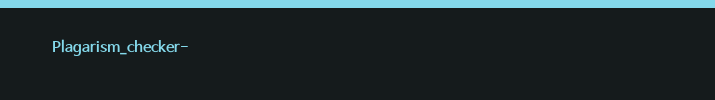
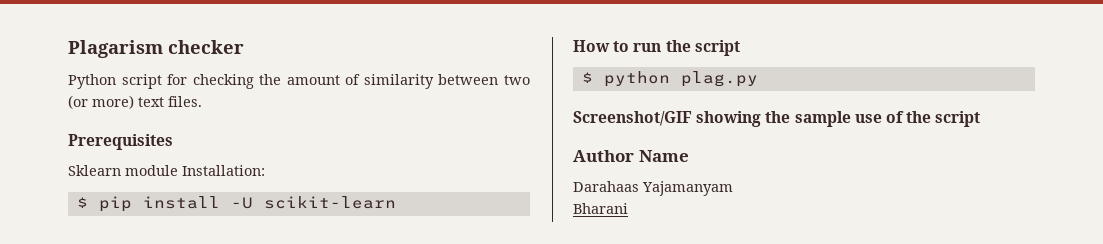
- Plagarism_checker-
+ Plagarism checker
+ Python script for checking the amount of similarity between two (or more) text files.
+ Prerequisites
+ Sklearn module Installation:
+ $ pip install -U scikit-learn
+ How to run the script
+ $ python plag.py
+ Screenshot/GIF showing the sample use of the script
+ Author Name
+ Darahaas Yajamanyam
+ Bharani

